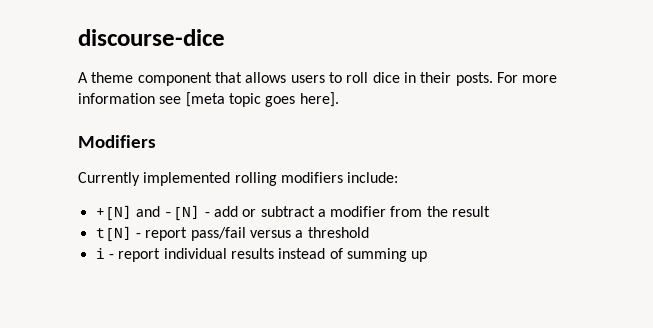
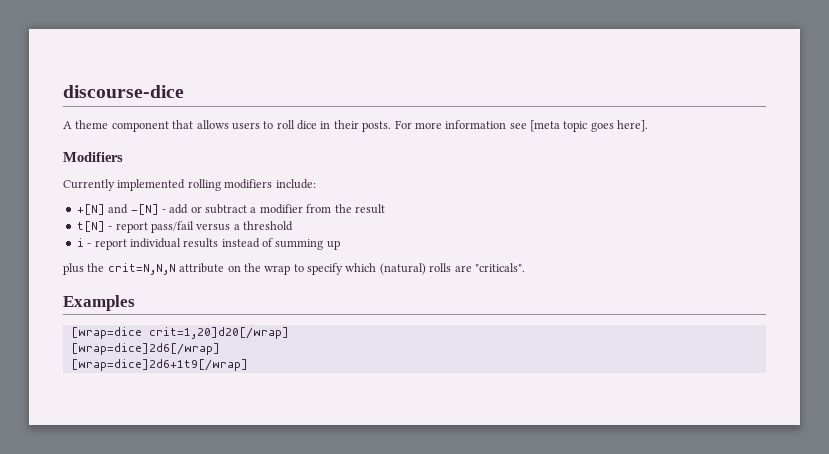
+ plus the crit=N,N,N attribute on the wrap to specify which (natural) rolls are "criticals".
+ Examples
+ [wrap=dice crit=1,20]d20[/wrap]
+ [wrap=dice]2d6[/wrap]
+ [wrap=dice]2d6+1t9[/wrap]

